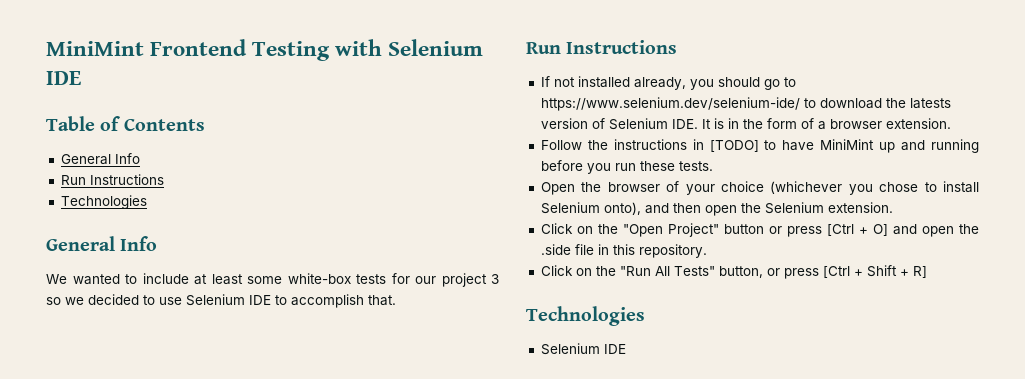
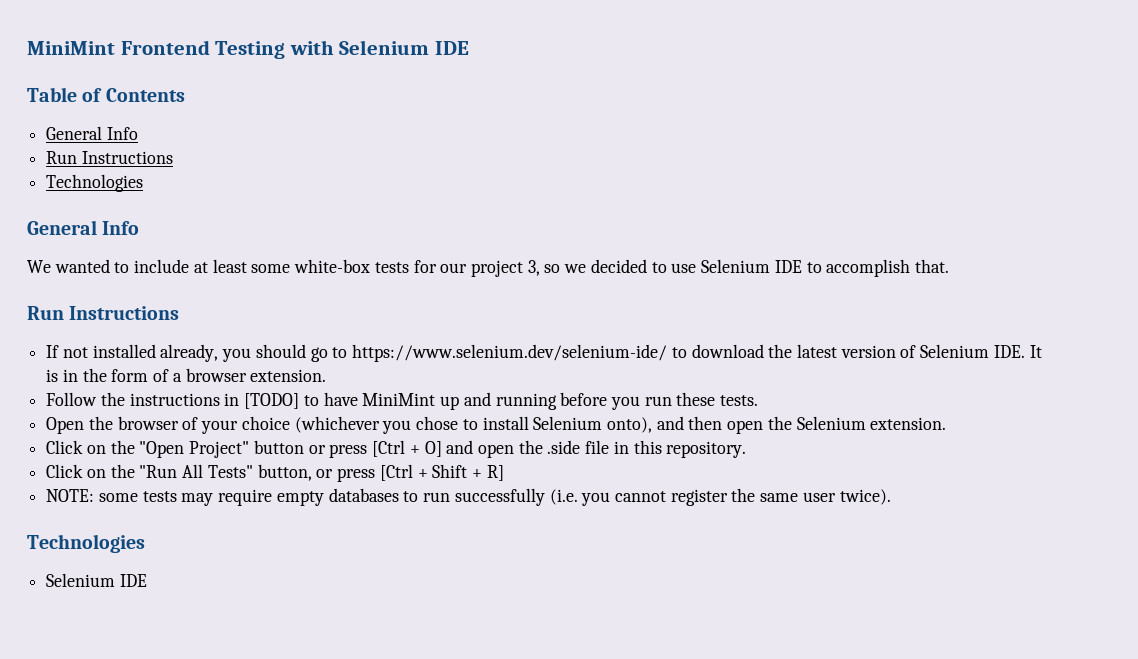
- We wanted to include at least some white-box tests for our project 3 so we decided to use Selenium IDE to accomplish that.
+ We wanted to include at least some white-box tests for our project 3, so we decided to use Selenium IDE to accomplish that.
- If not installed already, you should go to https://www.selenium.dev/selenium-ide/ to download the latests version of Selenium IDE. It is in the form of a browser extension.
+ If not installed already, you should go to https://www.selenium.dev/selenium-ide/ to download the latest version of Selenium IDE. It is in the form of a browser extension.
+ NOTE: some tests may require empty databases to run successfully (i.e. you cannot register the same user twice).

